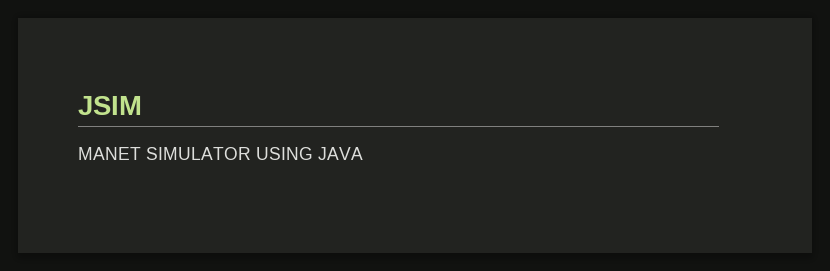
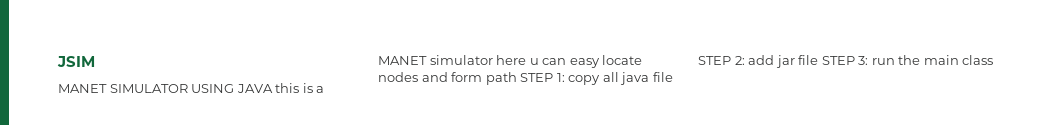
- MANET SIMULATOR USING JAVA
+ MANET SIMULATOR USING JAVA this is a MANET simulator here u can easy locate nodes and form path STEP 1: copy all java file STEP 2: add jar file STEP 3: run the main class

